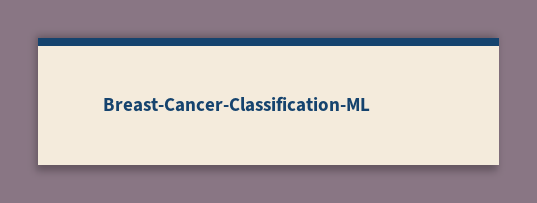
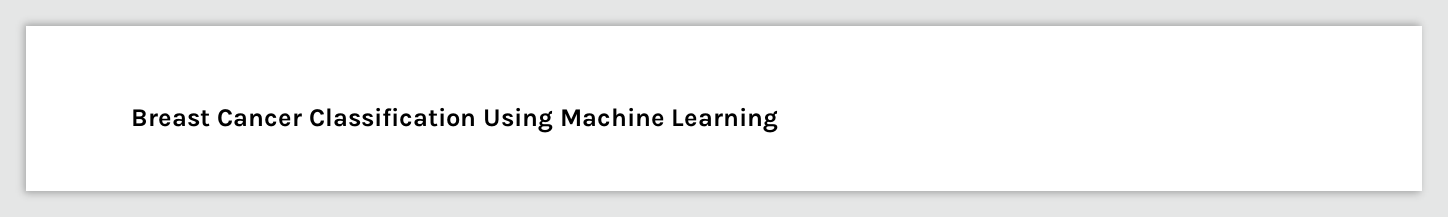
- Breast-Cancer-Classification-ML
+ Breast Cancer Classification Using Machine Learning

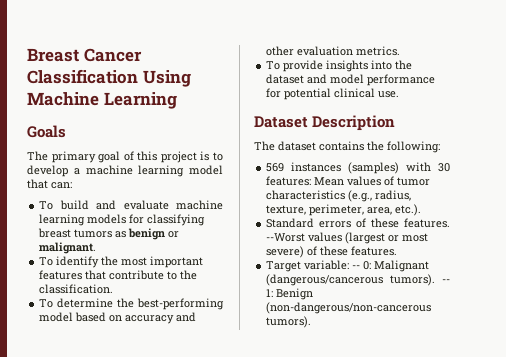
+ Goals
+ The primary goal of this project is to develop a machine learning model that can:
+ To build and evaluate machine learning models for classifying breast tumors as benign or malignant.
+ To identify the most important features that contribute to the classification.
+ To determine the best-performing model based on accuracy and other evaluation metrics.
+ To provide insights into the dataset and model performance for potential clinical use.
+ Dataset Description
+ The dataset contains the following:
+ 569 instances (samples) with 30 features: Mean values of tumor characteristics (e.g., radius, texture, perimeter, area, etc.).
+ Standard errors of these features. --Worst values (largest or most severe) of these features.
+ Target variable: -- 0: Malignant (dangerous/cancerous tumors). -- 1: Benign (non-dangerous/non-cancerous tumors).

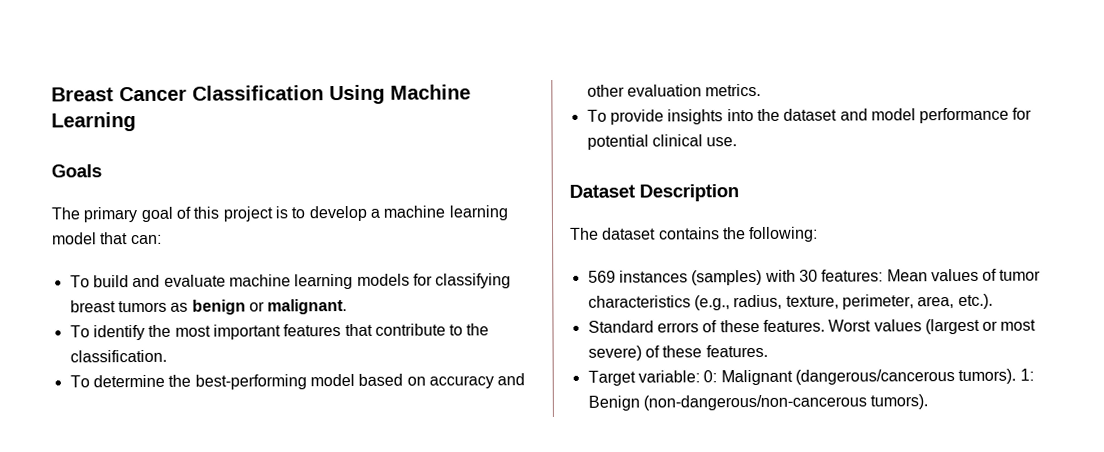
- --Worst values (largest or most severe) of these features.
+ Worst values (largest or most severe) of these features.
- Target variable: -- 0: Malignant (dangerous/cancerous tumors).
+ Target variable: 0: Malignant (dangerous/cancerous tumors).
- -- 1: Benign (non-dangerous/non-cancerous tumors).
+ 1: Benign (non-dangerous/non-cancerous tumors).

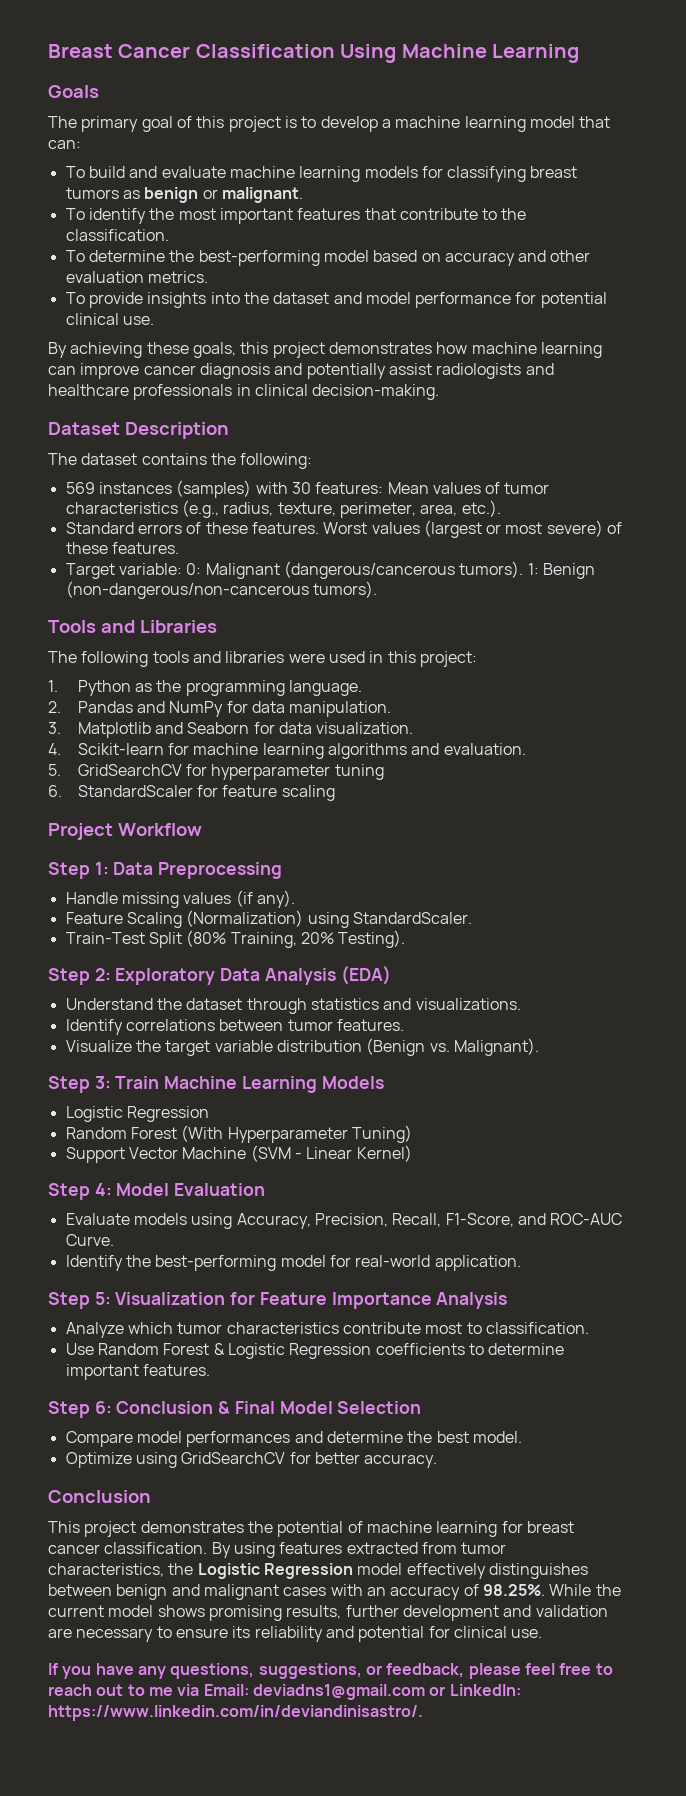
+ By achieving these goals, this project demonstrates how machine learning can improve cancer diagnosis and potentially assist radiologists and healthcare professionals in clinical decision-making.
+ Tools and Libraries
+ The following tools and libraries were used in this project:
+ 1. Python as the programming language.
+ 2. Pandas and NumPy for data manipulation.
+ 3. Matplotlib and Seaborn for data visualization.
+ 4. Scikit-learn for machine learning algorithms and evaluation.
+ 5. GridSearchCV for hyperparameter tuning
+ 6. StandardScaler for feature scaling
+ Project Workflow
+ Step 1: Data Preprocessing
+ Handle missing values (if any).
+ Feature Scaling (Normalization) using StandardScaler.
+ Train-Test Split (80% Training, 20% Testing).
+ Step 2: Exploratory Data Analysis (EDA)
+ Understand the dataset through statistics and visualizations.
+ Identify correlations between tumor features.
+ Visualize the target variable distribution (Benign vs. Malignant).
+ Step 3: Train Machine Learning Models
+ Logistic Regression
+ Random Forest (With Hyperparameter Tuning)
+ Support Vector Machine (SVM - Linear Kernel)
+ Step 4: Model Evaluation
+ Evaluate models using Accuracy, Precision, Recall, F1-Score, and ROC-AUC Curve.
+ Identify the best-performing model for real-world application.
+ Step 5: Visualization for Feature Importance Analysis
+ Analyze which tumor characteristics contribute most to classification.
+ Use Random Forest & Logistic Regression coefficients to determine important features.
+ Step 6: Conclusion & Final Model Selection
+ Compare model performances and determine the best model.
+ Optimize using GridSearchCV for better accuracy.
+ Conclusion
+ This project demonstrates the potential of machine learning for breast cancer classification. By using features extracted from tumor characteristics, the Logistic Regression model effectively distinguishes between benign and malignant cases with an accuracy of 98.25%. While the current model shows promising results, further development and validation are necessary to ensure its reliability and potential for clinical use.
+ If you have any questions, suggestions, or feedback, please feel free to reach out to me via Email: deviadns1@gmail.com or LinkedIn: https://www.linkedin.com/in/deviandinisastro/.

